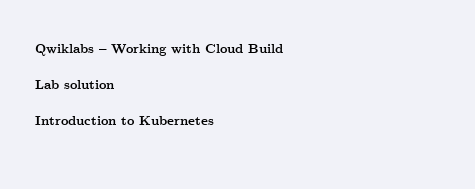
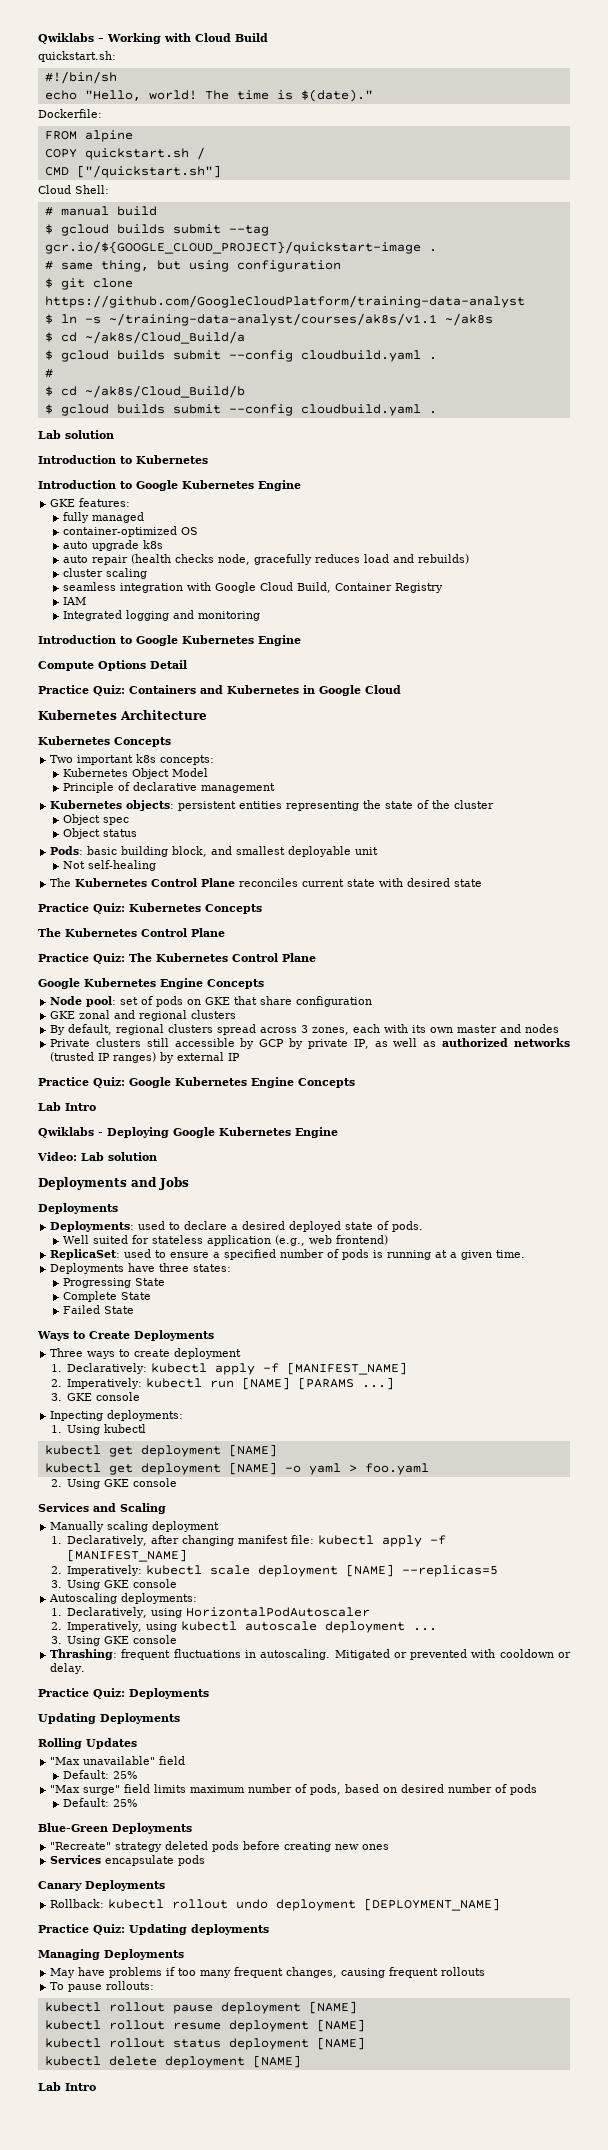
+ quickstart.sh:
+ #!/bin/sh
+ echo "Hello, world! The time is $(date)."
+ Dockerfile:
+ FROM alpine
+ COPY quickstart.sh /
+ CMD ["/quickstart.sh"]
+ Cloud Shell:
+ # manual build
+ $ gcloud builds submit --tag gcr.io/${GOOGLE_CLOUD_PROJECT}/quickstart-image .
+ # same thing, but using configuration
+ $ git clone https://github.com/GoogleCloudPlatform/training-data-analyst
+ $ ln -s ~/training-data-analyst/courses/ak8s/v1.1 ~/ak8s
+ $ cd ~/ak8s/Cloud_Build/a
+ $ gcloud builds submit --config cloudbuild.yaml .
+ #
+ $ cd ~/ak8s/Cloud_Build/b
+ $ gcloud builds submit --config cloudbuild.yaml .
  Introduction to Kubernetes
+ Introduction to Google Kubernetes Engine
+ GKE features:
+ fully managed
+ container-optimized OS
+ auto upgrade k8s
+ auto repair (health checks node, gracefully reduces load and rebuilds)
+ cluster scaling
+ seamless integration with Google Cloud Build, Container Registry
+ IAM
+ Integrated logging and monitoring
+ Introduction to Google Kubernetes Engine
+ Compute Options Detail
+ Practice Quiz: Containers and Kubernetes in Google Cloud
+ Kubernetes Architecture
+ Kubernetes Concepts
+ Two important k8s concepts:
+ Kubernetes Object Model
+ Principle of declarative management
+ Kubernetes objects: persistent entities representing the state of the cluster
+ Object spec
+ Object status
+ Pods: basic building block, and smallest deployable unit
+ Not self-healing
+ The Kubernetes Control Plane reconciles current state with desired state
+ Practice Quiz: Kubernetes Concepts
+ The Kubernetes Control Plane
+ Practice Quiz: The Kubernetes Control Plane
+ Google Kubernetes Engine Concepts
+ Node pool: set of pods on GKE that share configuration
+ GKE zonal and regional clusters
+ By default, regional clusters spread across 3 zones, each with its own master and nodes
+ Private clusters still accessible by GCP by private IP, as well as authorized networks (trusted IP ranges) by external IP
+ Practice Quiz: Google Kubernetes Engine Concepts
+ Lab Intro
+ Qwiklabs - Deploying Google Kubernetes Engine
+ Video: Lab solution
+ Deployments and Jobs
+ Deployments
+ Deployments: used to declare a desired deployed state of pods.
+ Well suited for stateless application (e.g., web frontend)
+ ReplicaSet: used to ensure a specified number of pods is running at a given time.
+ Deployments have three states:
+ Progressing State
+ Complete State
+ Failed State
+ Ways to Create Deployments
+ Three ways to create deployment
+ 1. Declaratively: kubectl apply -f [MANIFEST_NAME]
+ 2. Imperatively: kubectl run [NAME] [PARAMS ...]
+ 3. GKE console
+ Inpecting deployments:
+ 1. Using kubectl
+ kubectl get deployment [NAME]
+ kubectl get deployment [NAME] -o yaml > foo.yaml
+ 2. Using GKE console
+ Services and Scaling
+ Manually scaling deployment
+ 1. Declaratively, after changing manifest file: kubectl apply -f [MANIFEST_NAME]
+ 2. Imperatively: kubectl scale deployment [NAME] --replicas=5
+ 3. Using GKE console
+ Autoscaling deployments:
+ 1. Declaratively, using HorizontalPodAutoscaler
+ 2. Imperatively, using kubectl autoscale deployment ...
+ 3. Using GKE console
+ Thrashing: frequent fluctuations in autoscaling. Mitigated or prevented with cooldown or delay.
+ Practice Quiz: Deployments
+ Updating Deployments
+ Rolling Updates
+ "Max unavailable" field
+ Default: 25%
+ "Max surge" field limits maximum number of pods, based on desired number of pods
+ Default: 25%
+ Blue-Green Deployments
+ "Recreate" strategy deleted pods before creating new ones
+ Services encapsulate pods
+ Canary Deployments
+ Rollback: kubectl rollout undo deployment [DEPLOYMENT_NAME]
+ Practice Quiz: Updating deployments
+ Managing Deployments
+ May have problems if too many frequent changes, causing frequent rollouts
+ To pause rollouts:
+ kubectl rollout pause deployment [NAME]
+ kubectl rollout resume deployment [NAME]
+ kubectl rollout status deployment [NAME]
+ kubectl delete deployment [NAME]
+ Lab Intro

